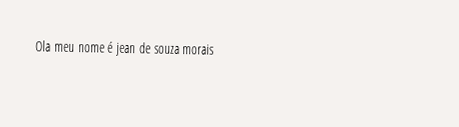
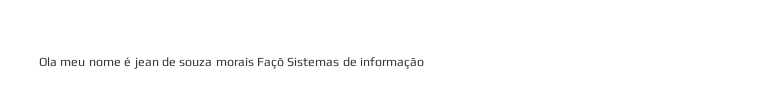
- Ola meu nome é jean de souza morais
+ Ola meu nome é jean de souza morais Façõ Sistemas de informação

